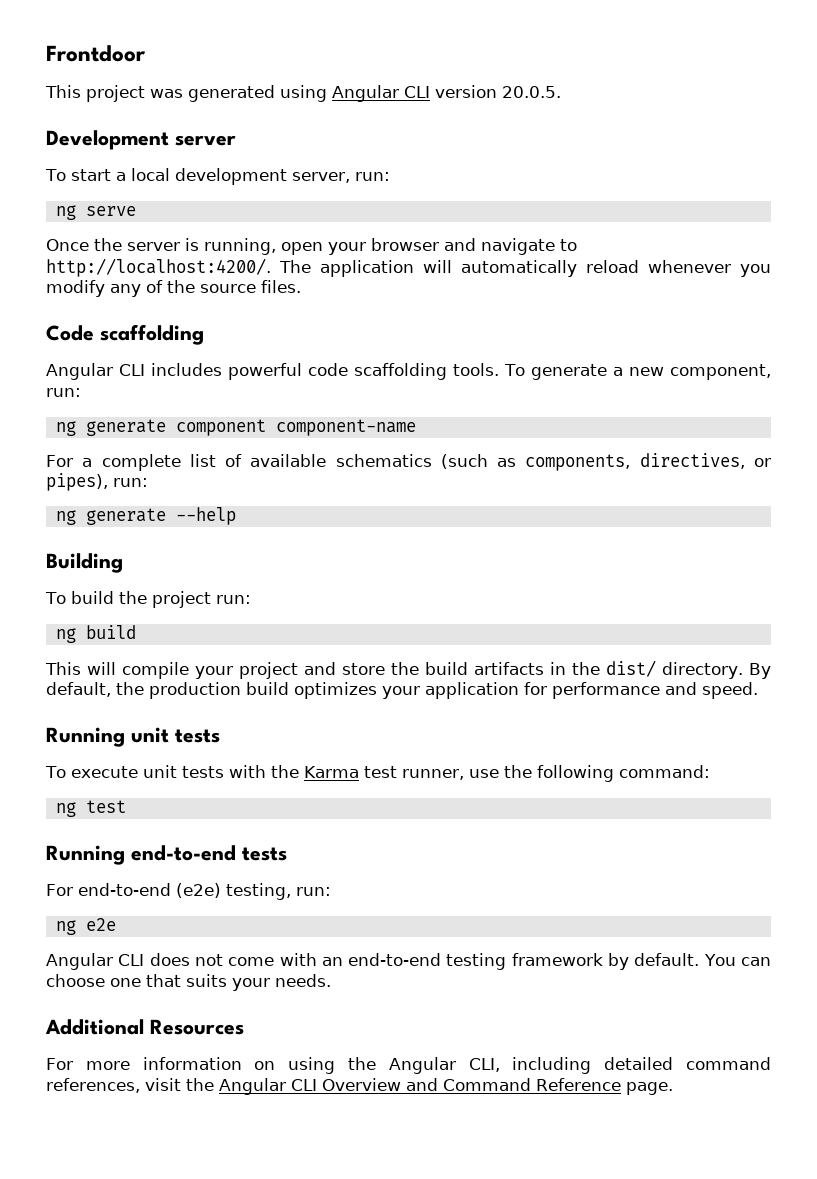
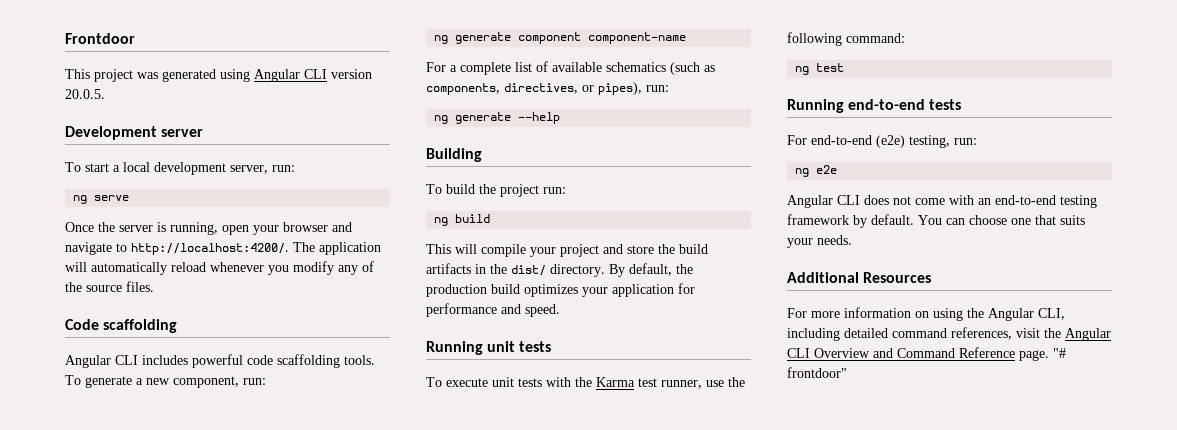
+ "# frontdoor"

